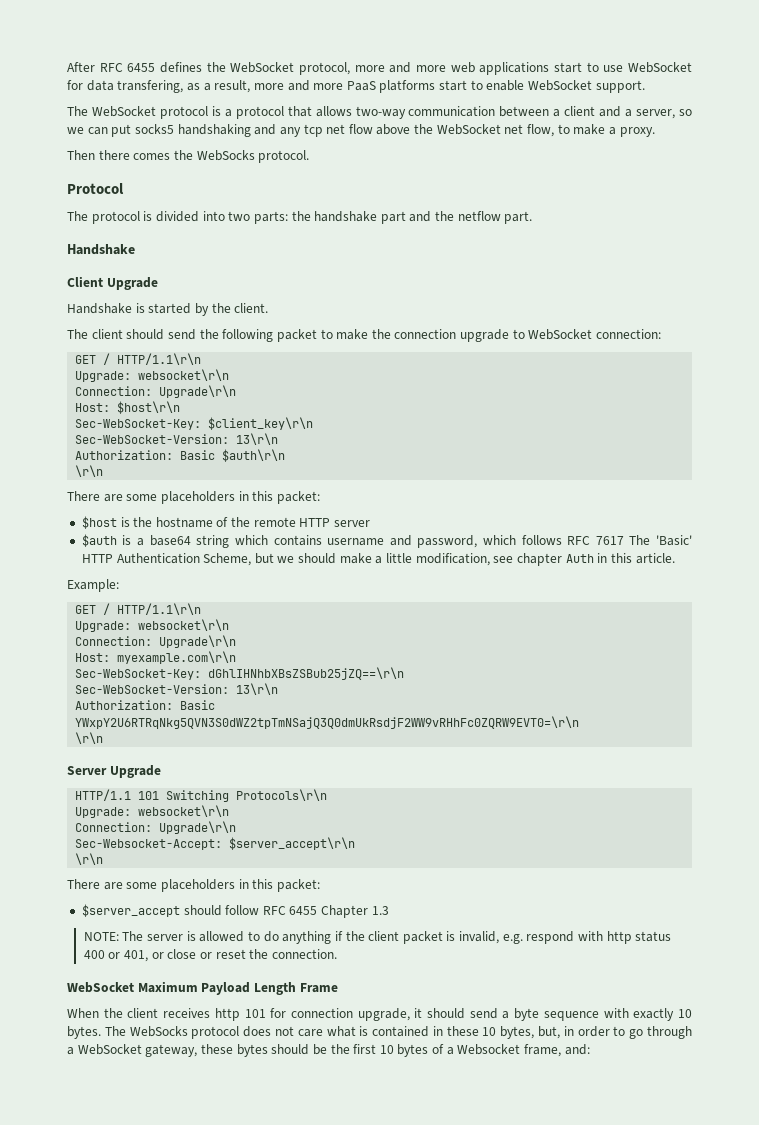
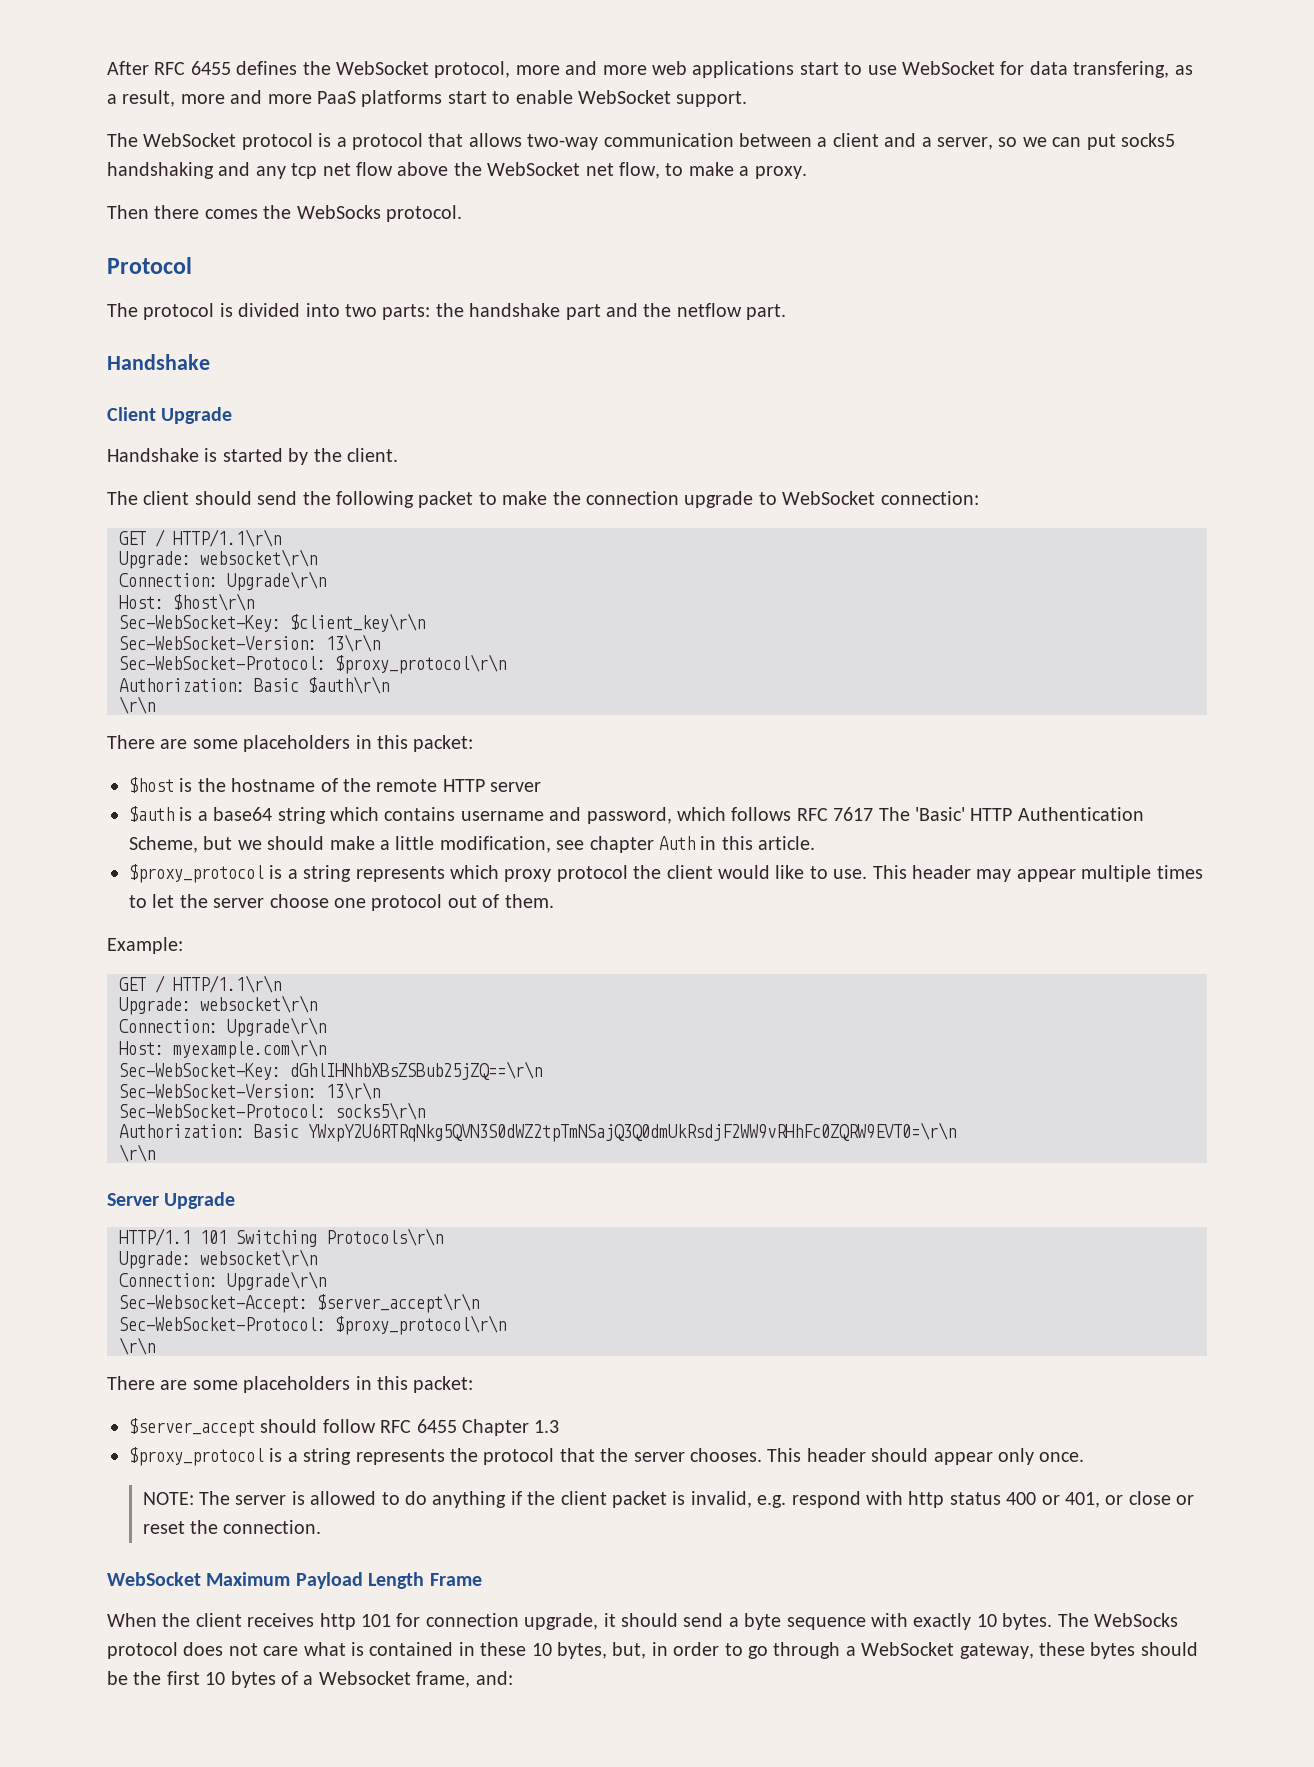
  Sec-WebSocket-Key: $client_key\r\n
  Sec-WebSocket-Version: 13\r\n
+ Sec-WebSocket-Protocol: $proxy_protocol\r\n
+ $proxy_protocol is a string represents which proxy protocol the client would like to use. This header may appear multiple times to let the server choose one protocol out of them.
+ Sec-WebSocket-Protocol: socks5\r\n
  Sec-Websocket-Accept: $server_accept\r\n
+ Sec-WebSocket-Protocol: $proxy_protocol\r\n
+ $proxy_protocol is a string represents the protocol that the server chooses. This header should appear only once.

